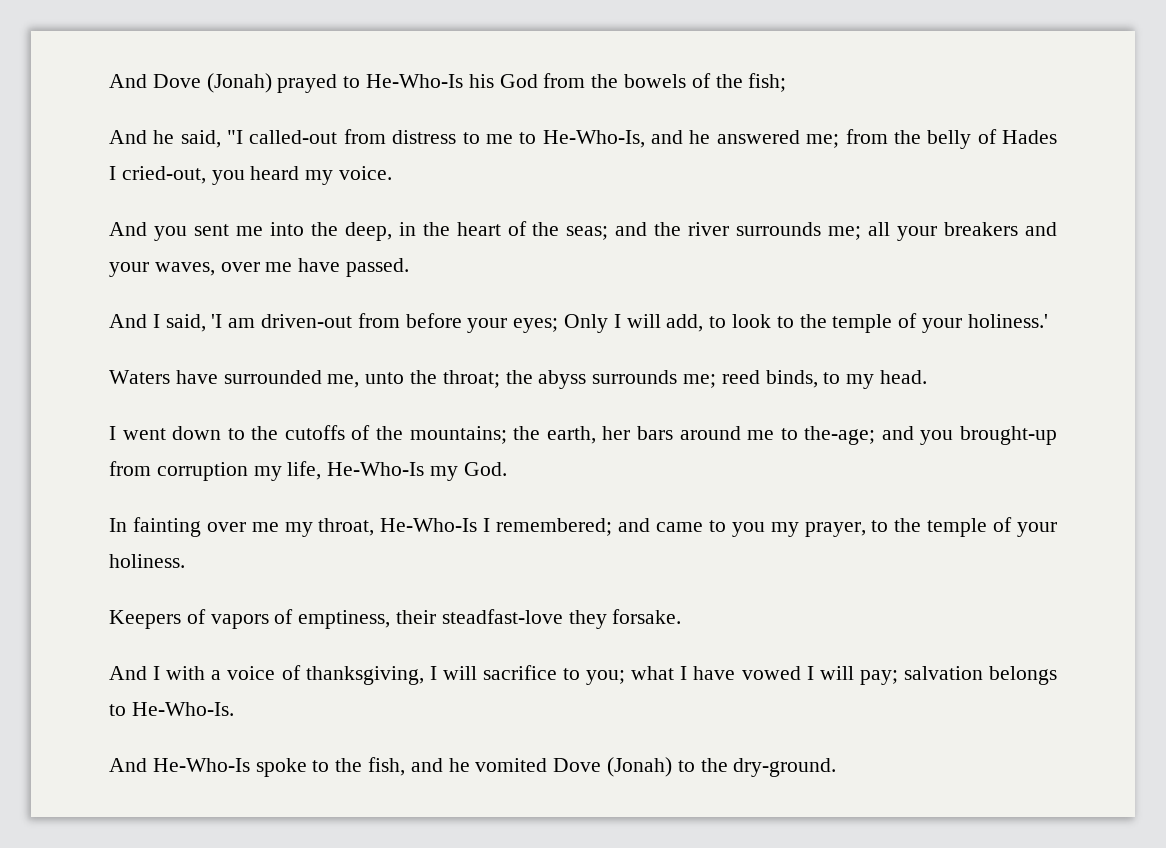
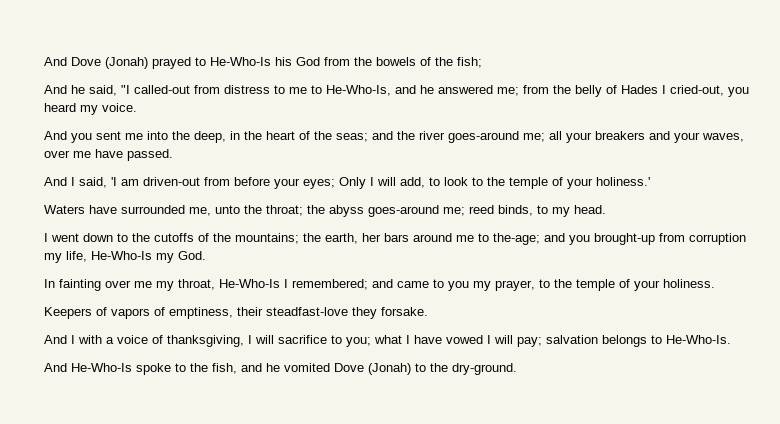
- And you sent me into the deep, in the heart of the seas; and the river surrounds me; all your breakers and your waves, over me have passed.
+ And you sent me into the deep, in the heart of the seas; and the river goes-around me; all your breakers and your waves, over me have passed.
- Waters have surrounded me, unto the throat; the abyss surrounds me; reed binds, to my head.
+ Waters have surrounded me, unto the throat; the abyss goes-around me; reed binds, to my head.

